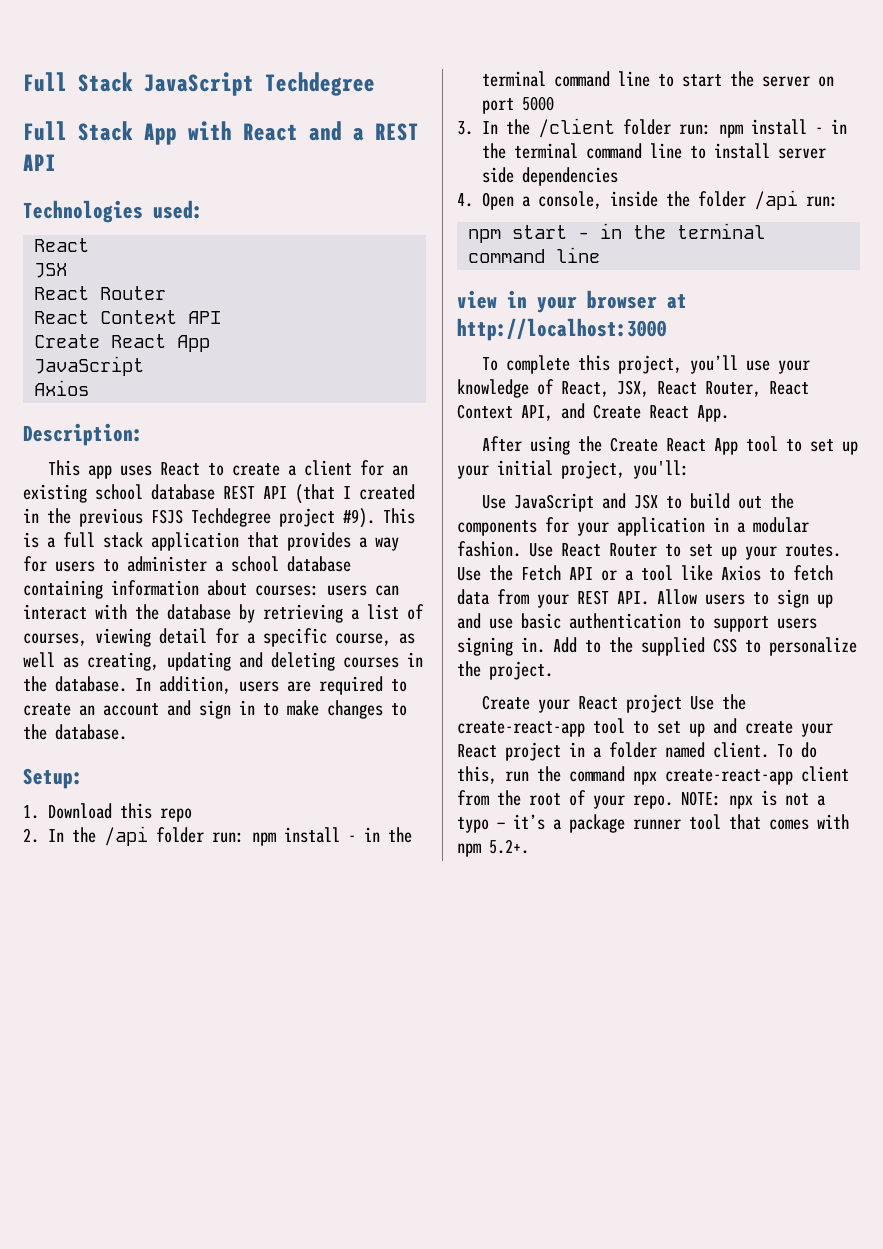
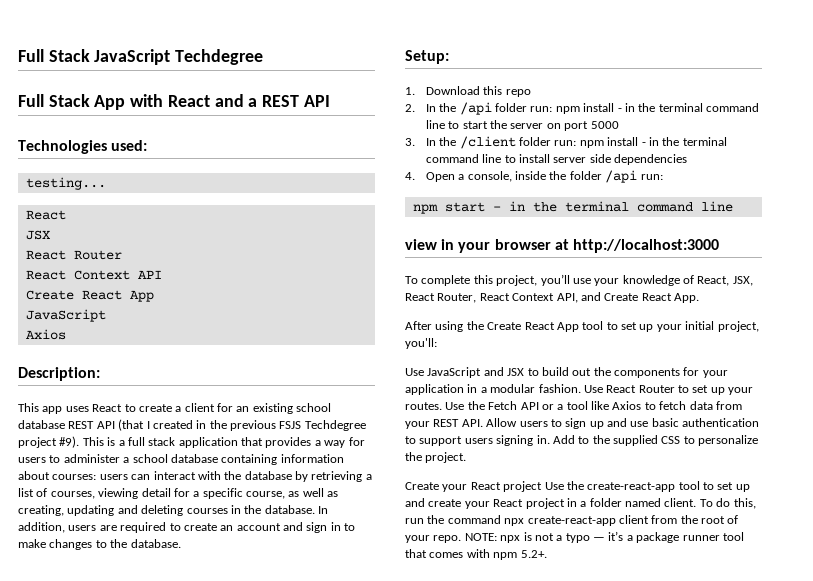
+ testing...

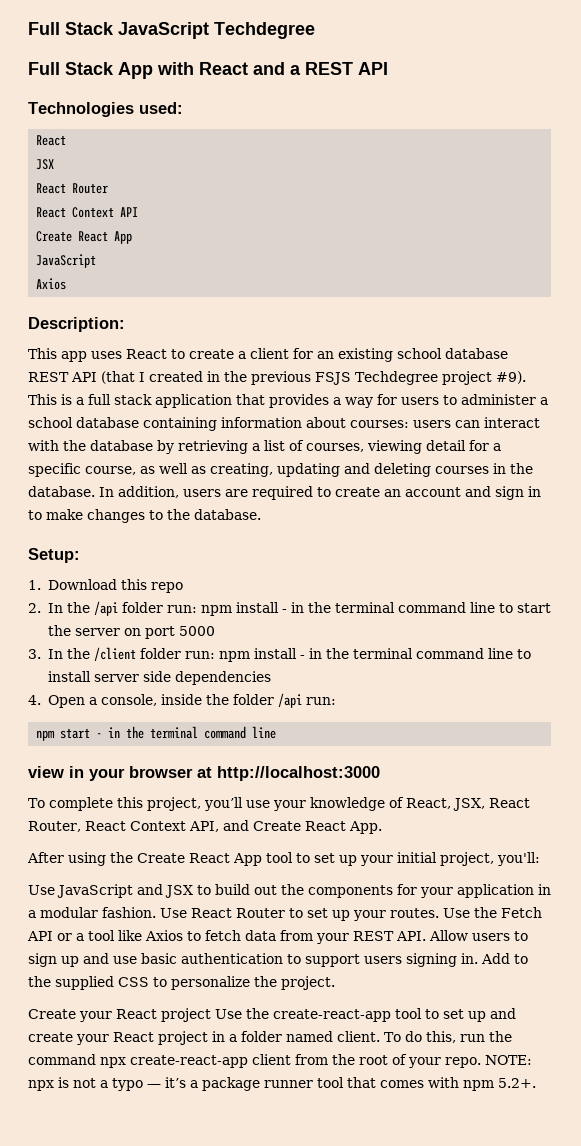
- testing...

